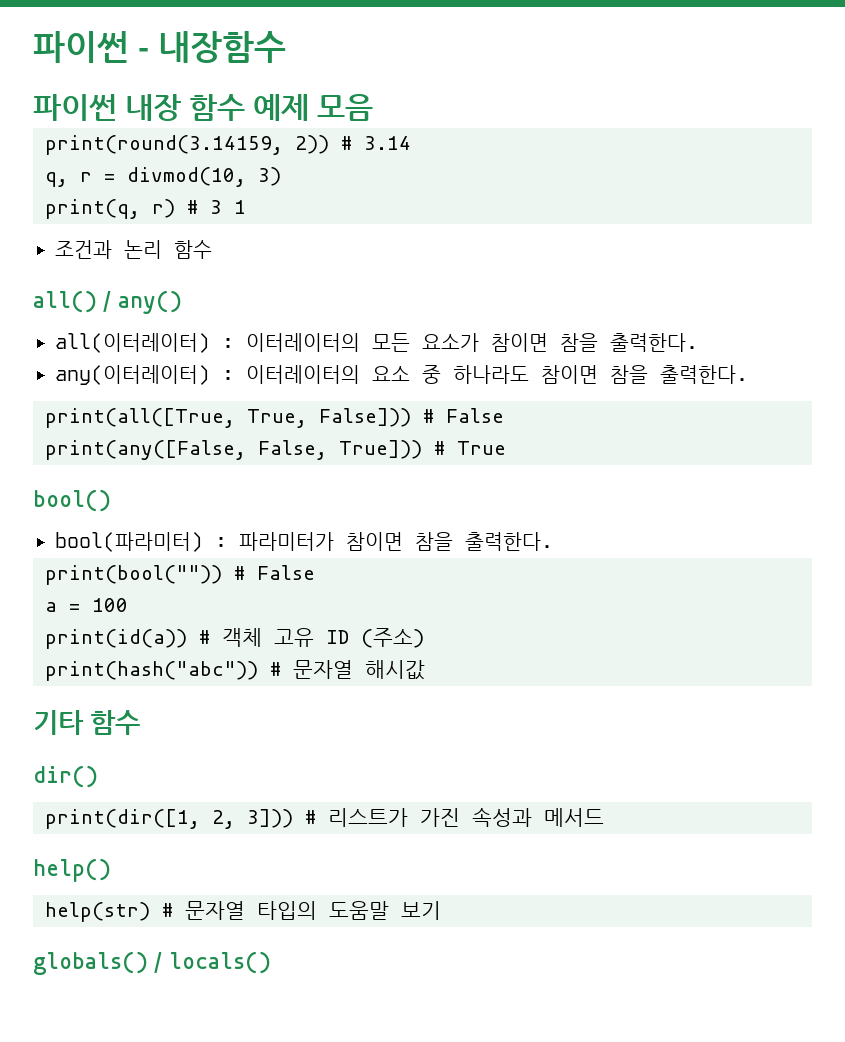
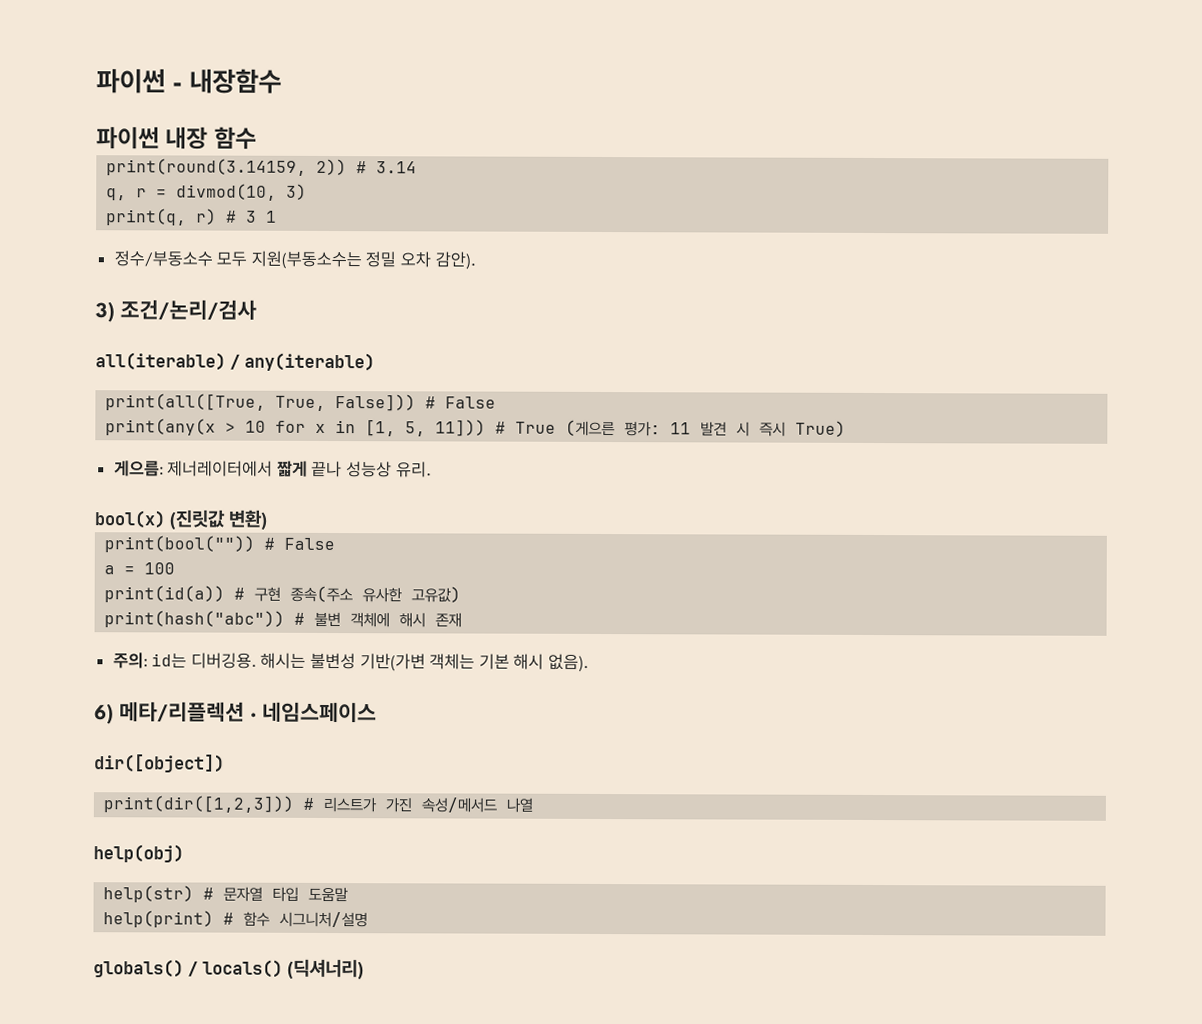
- 파이썬 내장 함수 예제 모음
+ 파이썬 내장 함수
- 조건과 논리 함수
- all() / any()
- all(이터레이터) : 이터레이터의 모든 요소가 참이면 참을 출력한다.
- any(이터레이터) : 이터레이터의 요소 중 하나라도 참이면 참을 출력한다.
+ 정수/부동소수 모두 지원(부동소수는 정밀 오차 감안).
+ 3) 조건/논리/검사
+ all(iterable) / any(iterable)
- print(any([False, False, True])) # True
- bool()
- bool(파라미터) : 파라미터가 참이면 참을 출력한다.
+ print(any(x > 10 for x in [1, 5, 11])) # True (게으른 평가: 11 발견 시 즉시 True)
+ 게으름: 제너레이터에서 짧게 끝나 성능상 유리.
+ bool(x) (진릿값 변환)
- print(id(a)) # 객체 고유 ID (주소)
- print(hash("abc")) # 문자열 해시값
- 기타 함수
- dir()
- print(dir([1, 2, 3])) # 리스트가 가진 속성과 메서드
- help()
+ print(id(a)) # 구현 종속(주소 유사한 고유값)
+ print(hash("abc")) # 불변 객체에 해시 존재
+ 주의: id는 디버깅용. 해시는 불변성 기반(가변 객체는 기본 해시 없음).
+ 6) 메타/리플렉션 · 네임스페이스
+ dir([object])
+ print(dir([1,2,3])) # 리스트가 가진 속성/메서드 나열
+ help(obj)
- help(str) # 문자열 타입의 도움말 보기
+ help(str) # 문자열 타입 도움말
+ help(print) # 함수 시그니처/설명
- globals() / locals()
+ globals() / locals() (딕셔너리)

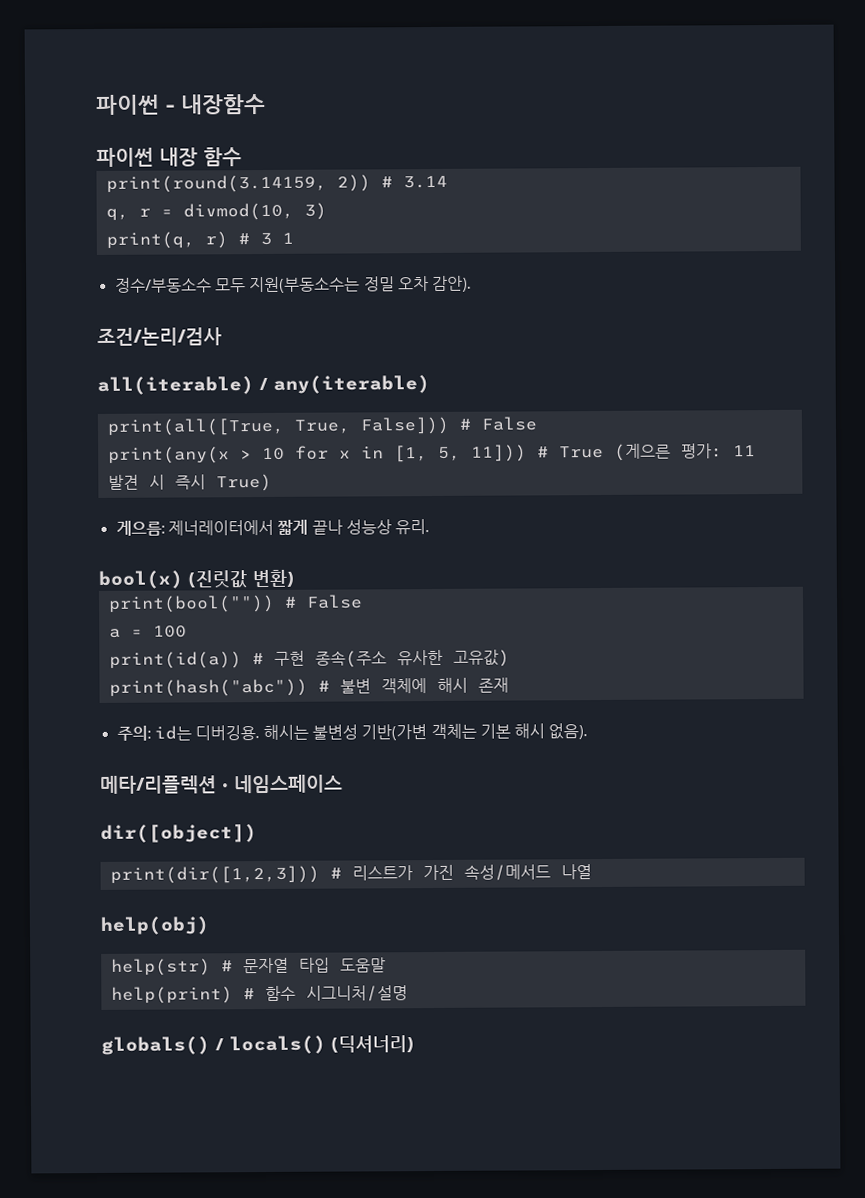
- 3) 조건/논리/검사
+ 조건/논리/검사
- 6) 메타/리플렉션 · 네임스페이스
+ 메타/리플렉션 · 네임스페이스

